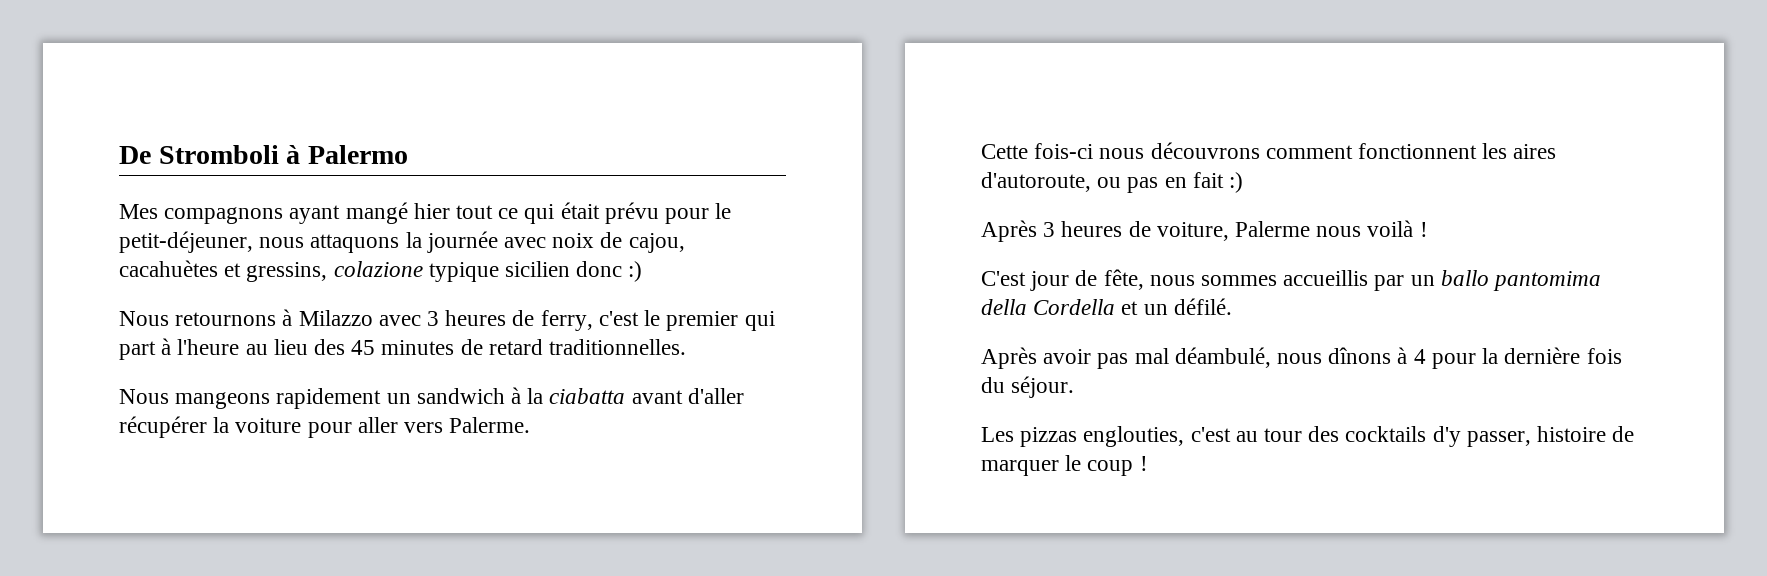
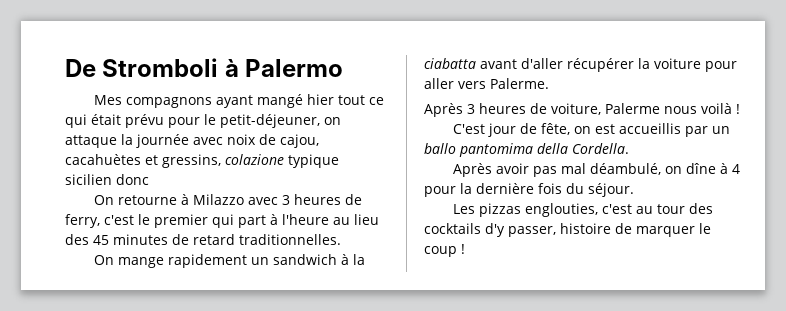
- Mes compagnons ayant mangé hier tout ce qui était prévu pour le petit-déjeuner, nous attaquons la journée avec noix de cajou, cacahuètes et gressins, colazione typique sicilien donc :)
- Nous retournons à Milazzo avec 3 heures de ferry, c'est le premier qui part à l'heure au lieu des 45 minutes de retard traditionnelles.
+ Mes compagnons ayant mangé hier tout ce qui était prévu pour le petit-déjeuner, on attaque la journée avec noix de cajou, cacahuètes et gressins, colazione typique sicilien donc
+ On retourne à Milazzo avec 3 heures de ferry, c'est le premier qui part à l'heure au lieu des 45 minutes de retard traditionnelles.
- Nous mangeons rapidement un sandwich à la ciabatta avant d'aller récupérer la voiture pour aller vers Palerme.
+ On mange rapidement un sandwich à la ciabatta avant d'aller récupérer la voiture pour aller vers Palerme.
- Cette fois-ci nous découvrons comment fonctionnent les aires d'autoroute, ou pas en fait :)
- C'est jour de fête, nous sommes accueillis par un ballo pantomima della Cordella et un défilé.
+ C'est jour de fête, on est accueillis par un ballo pantomima della Cordella.
- Après avoir pas mal déambulé, nous dînons à 4 pour la dernière fois du séjour.
+ Après avoir pas mal déambulé, on dîne à 4 pour la dernière fois du séjour.

